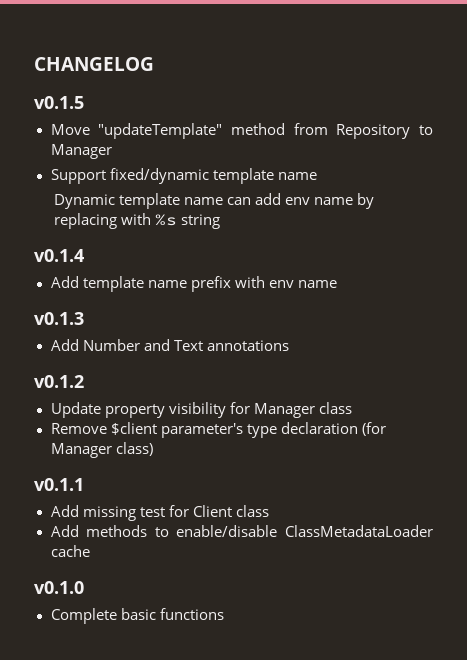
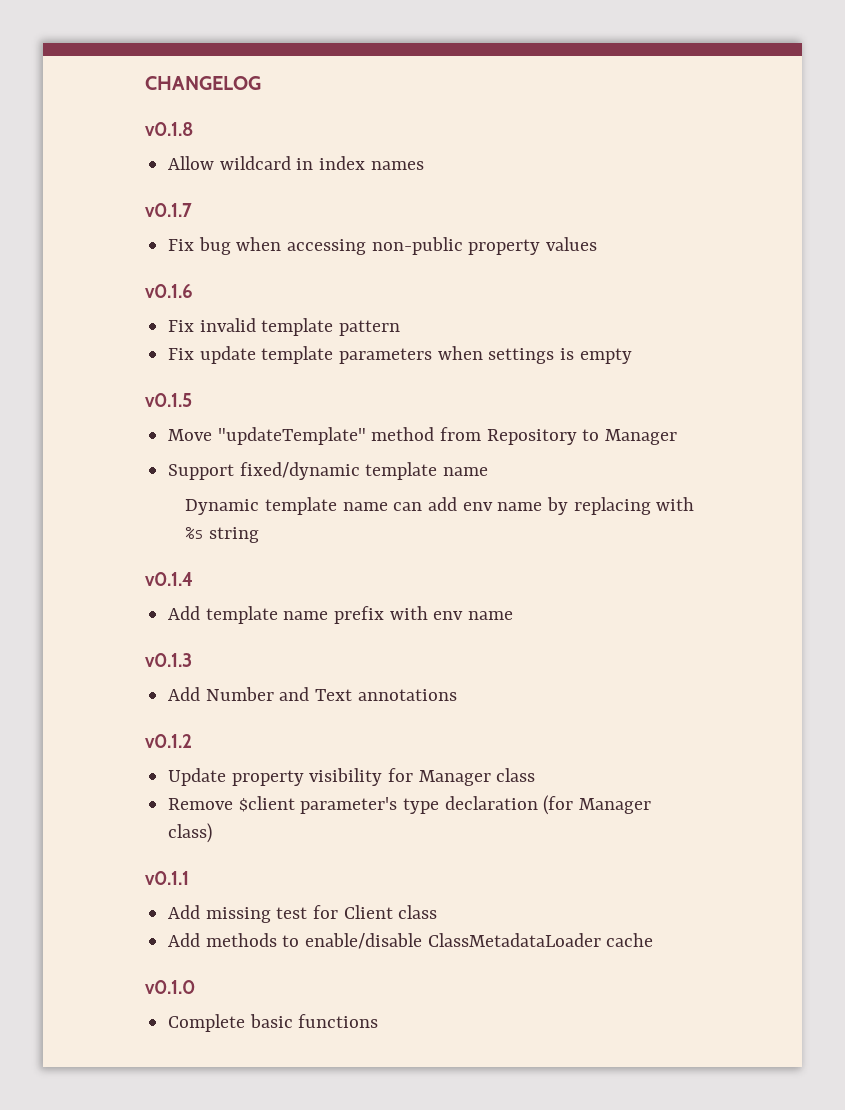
+ v0.1.8
+ Allow wildcard in index names
+ v0.1.7
+ Fix bug when accessing non-public property values
+ v0.1.6
+ Fix invalid template pattern
+ Fix update template parameters when settings is empty

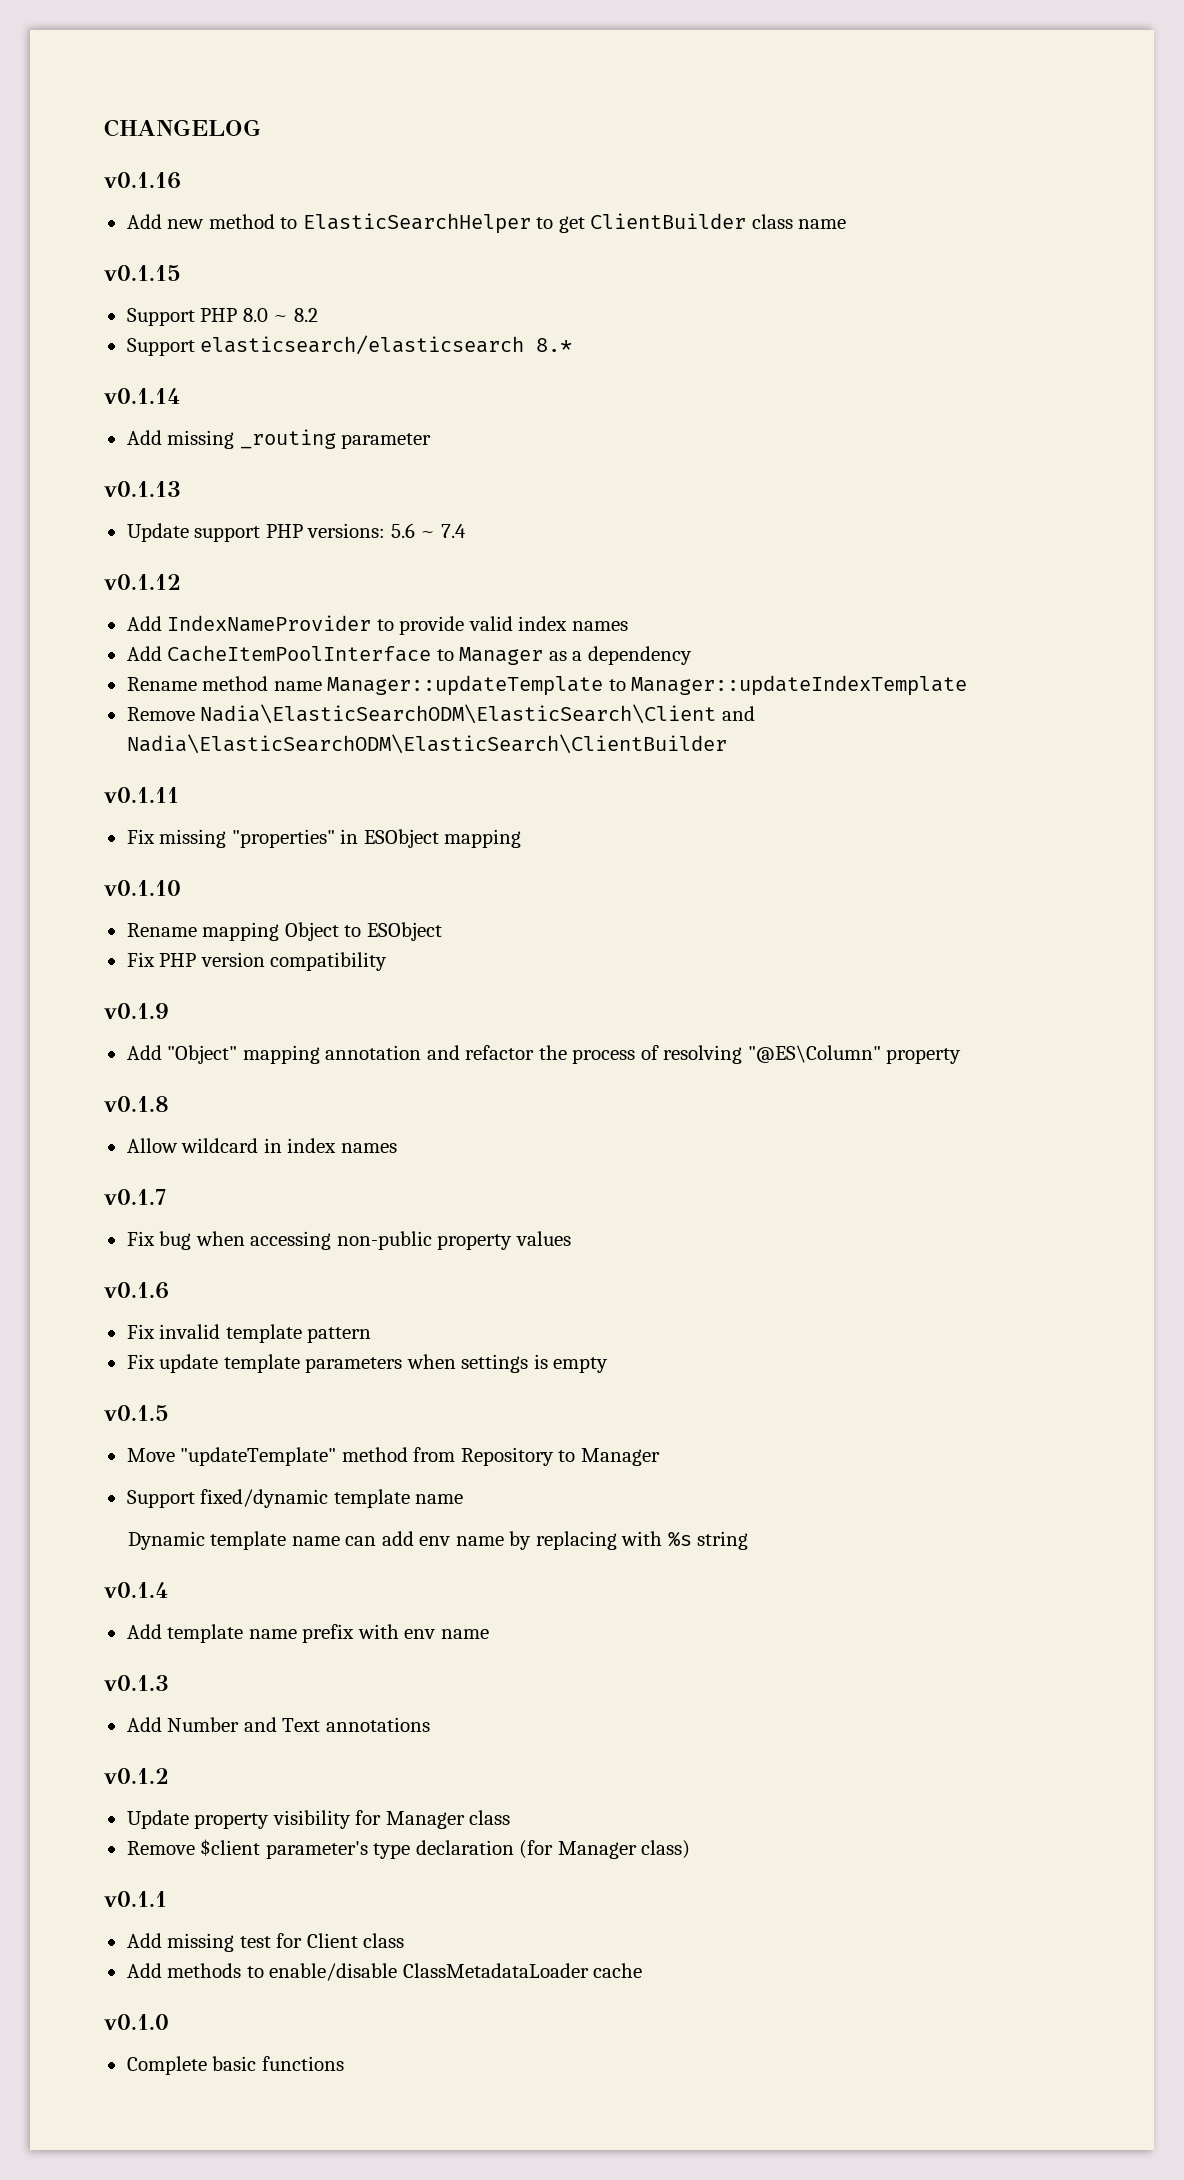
+ v0.1.16
+ Add new method to ElasticSearchHelper to get ClientBuilder class name
+ v0.1.15
+ Support PHP 8.0 ~ 8.2
+ Support elasticsearch/elasticsearch 8.*
+ v0.1.14
+ Add missing _routing parameter
+ v0.1.13
+ Update support PHP versions: 5.6 ~ 7.4
+ v0.1.12
+ Add IndexNameProvider to provide valid index names
+ Add CacheItemPoolInterface to Manager as a dependency
+ Rename method name Manager::updateTemplate to Manager::updateIndexTemplate
+ Remove Nadia\ElasticSearchODM\ElasticSearch\Client and Nadia\ElasticSearchODM\ElasticSearch\ClientBuilder
+ v0.1.11
+ Fix missing "properties" in ESObject mapping
+ v0.1.10
+ Rename mapping Object to ESObject
+ Fix PHP version compatibility
+ v0.1.9
+ Add "Object" mapping annotation and refactor the process of resolving "@ES\Column" property

